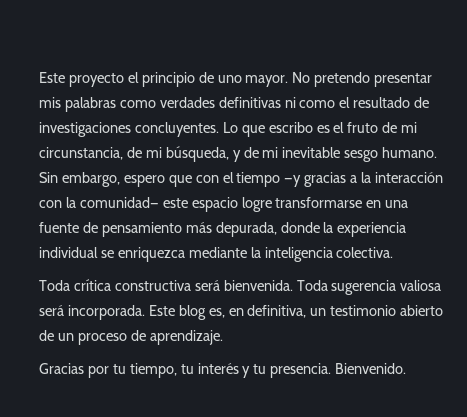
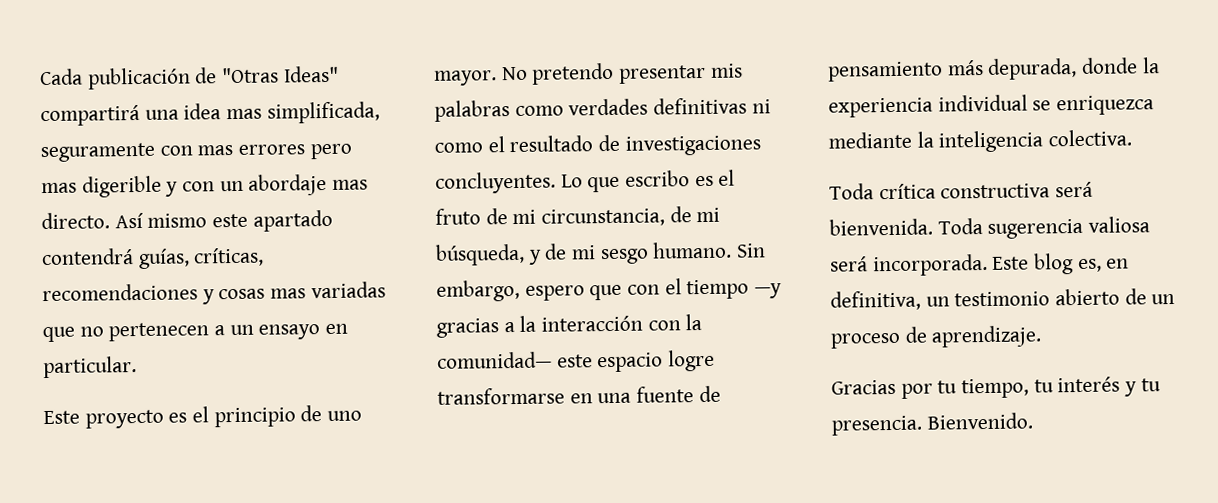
+ Cada publicación de "Otras Ideas" compartirá una idea mas simplificada, seguramente con mas errores pero mas digerible y con un abordaje mas directo. Así mismo este apartado contendrá guías, críticas, recomendaciones y cosas mas variadas que no pertenecen a un ensayo en particular.
- Este proyecto el principio de uno mayor.
+ Este proyecto es el principio de uno mayor.
- Lo que escribo es el fruto de mi circunstancia, de mi búsqueda, y de mi inevitable sesgo humano.
+ Lo que escribo es el fruto de mi circunstancia, de mi búsqueda, y de mi sesgo humano.

